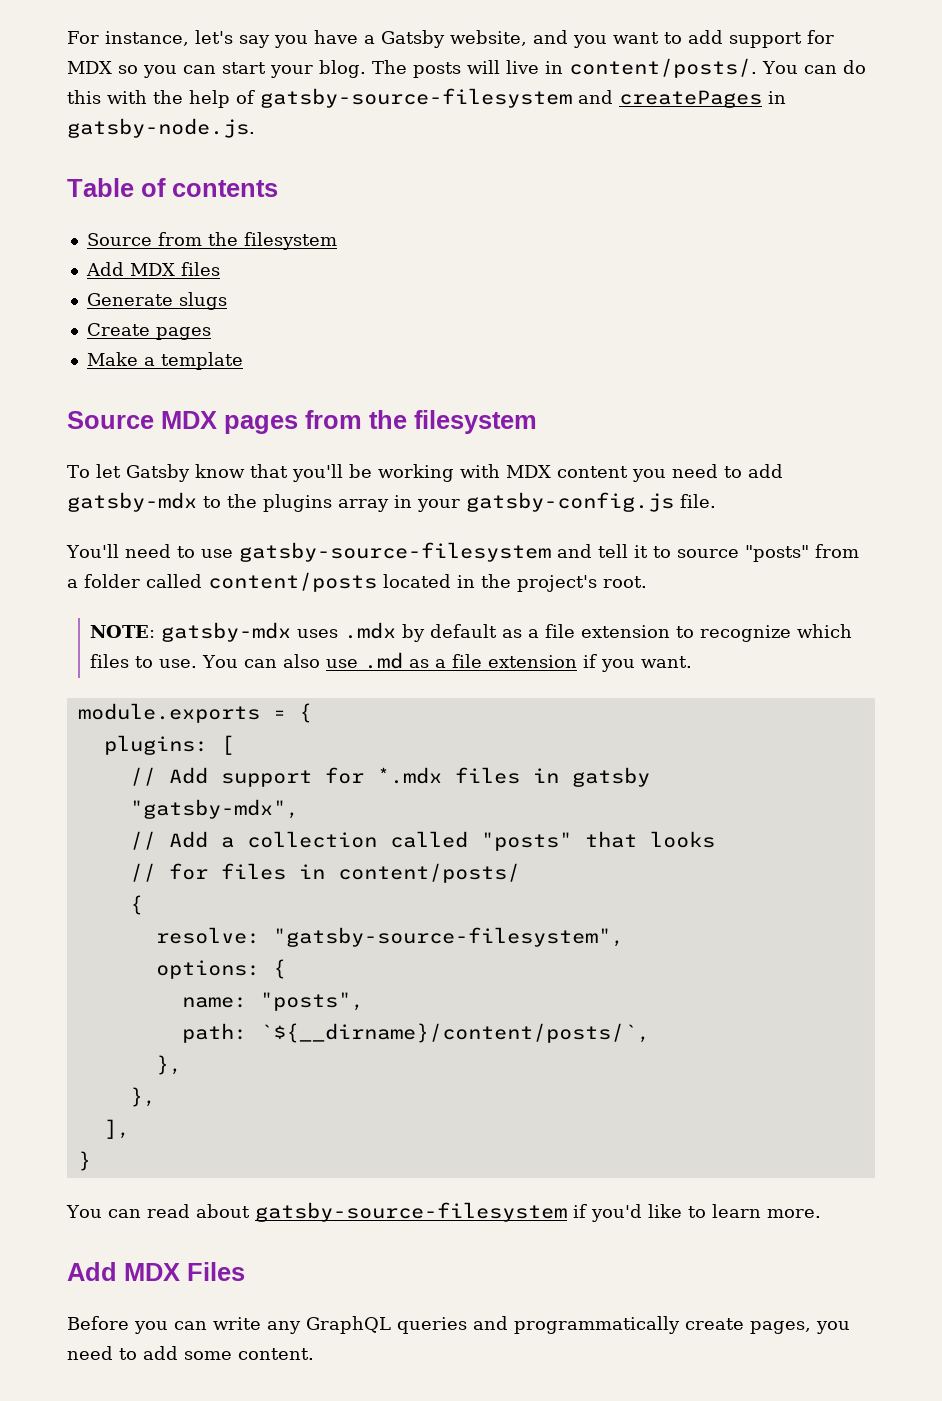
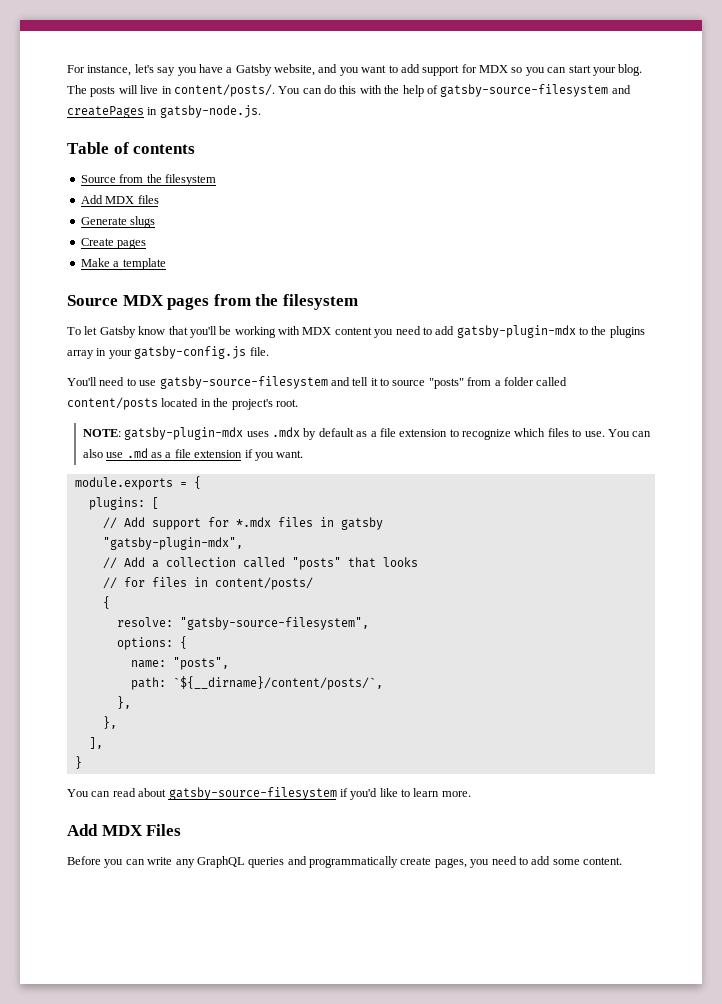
- To let Gatsby know that you'll be working with MDX content you need to add gatsby-mdx to the plugins array in your gatsby-config.js file.
+ To let Gatsby know that you'll be working with MDX content you need to add gatsby-plugin-mdx to the plugins array in your gatsby-config.js file.
- NOTE: gatsby-mdx uses .mdx by default as a file extension to recognize which files to use.
+ NOTE: gatsby-plugin-mdx uses .mdx by default as a file extension to recognize which files to use.
- "gatsby-mdx",
+ "gatsby-plugin-mdx",

